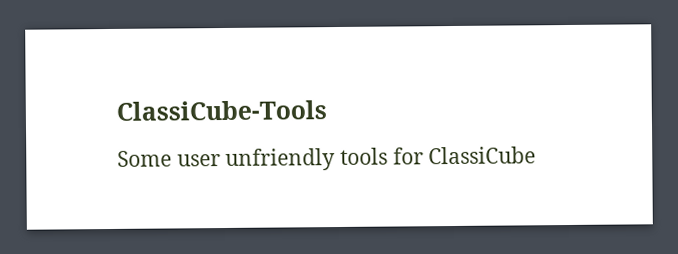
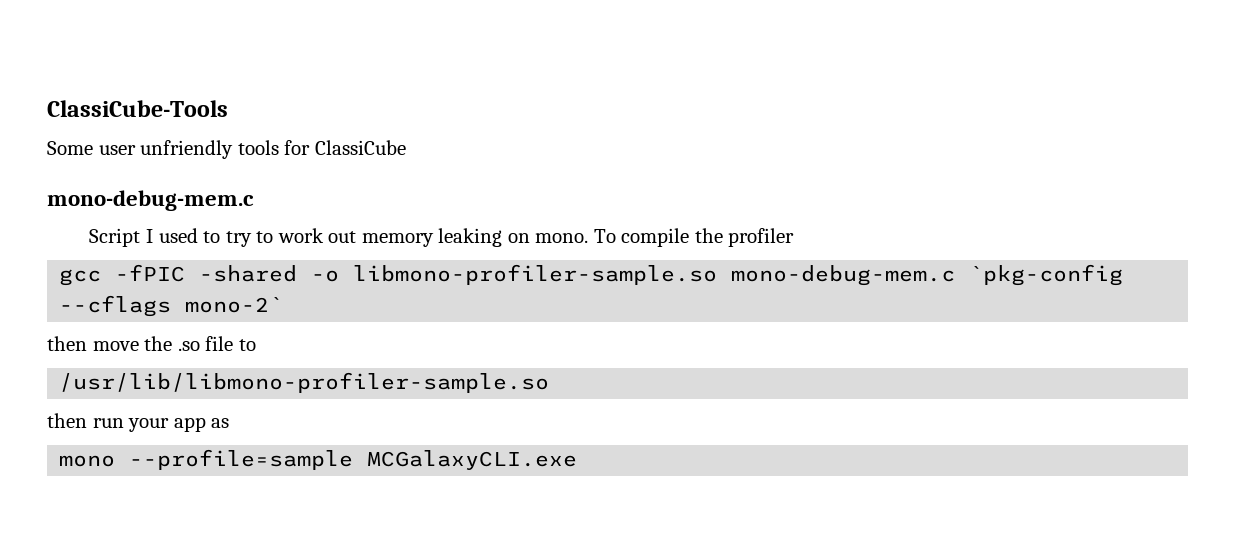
  Some user unfriendly tools for ClassiCube
+ mono-debug-mem.c
+ Script I used to try to work out memory leaking on mono. To compile the profiler
+ gcc -fPIC -shared -o libmono-profiler-sample.so mono-debug-mem.c `pkg-config --cflags mono-2`
+ then move the .so file to
+ /usr/lib/libmono-profiler-sample.so
+ then run your app as
+ mono --profile=sample MCGalaxyCLI.exe

